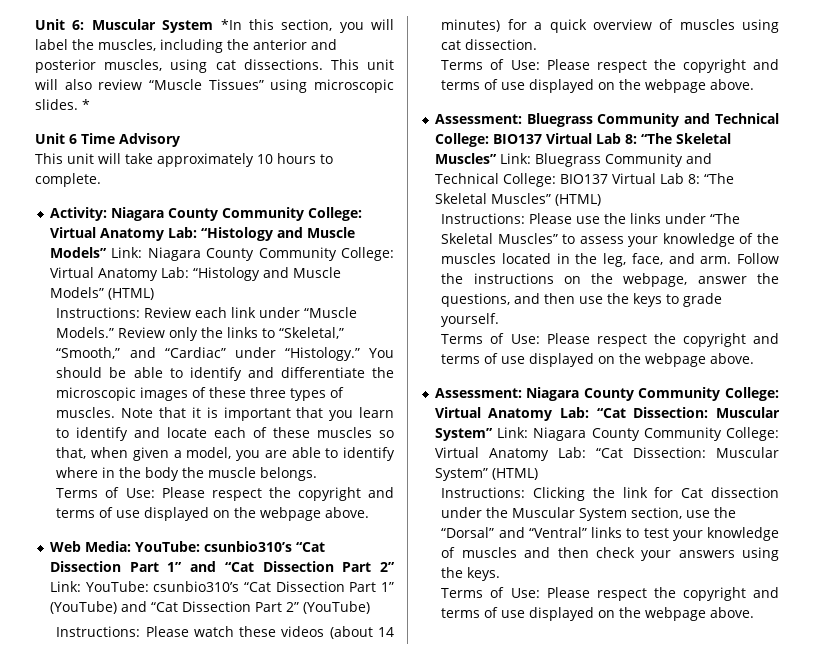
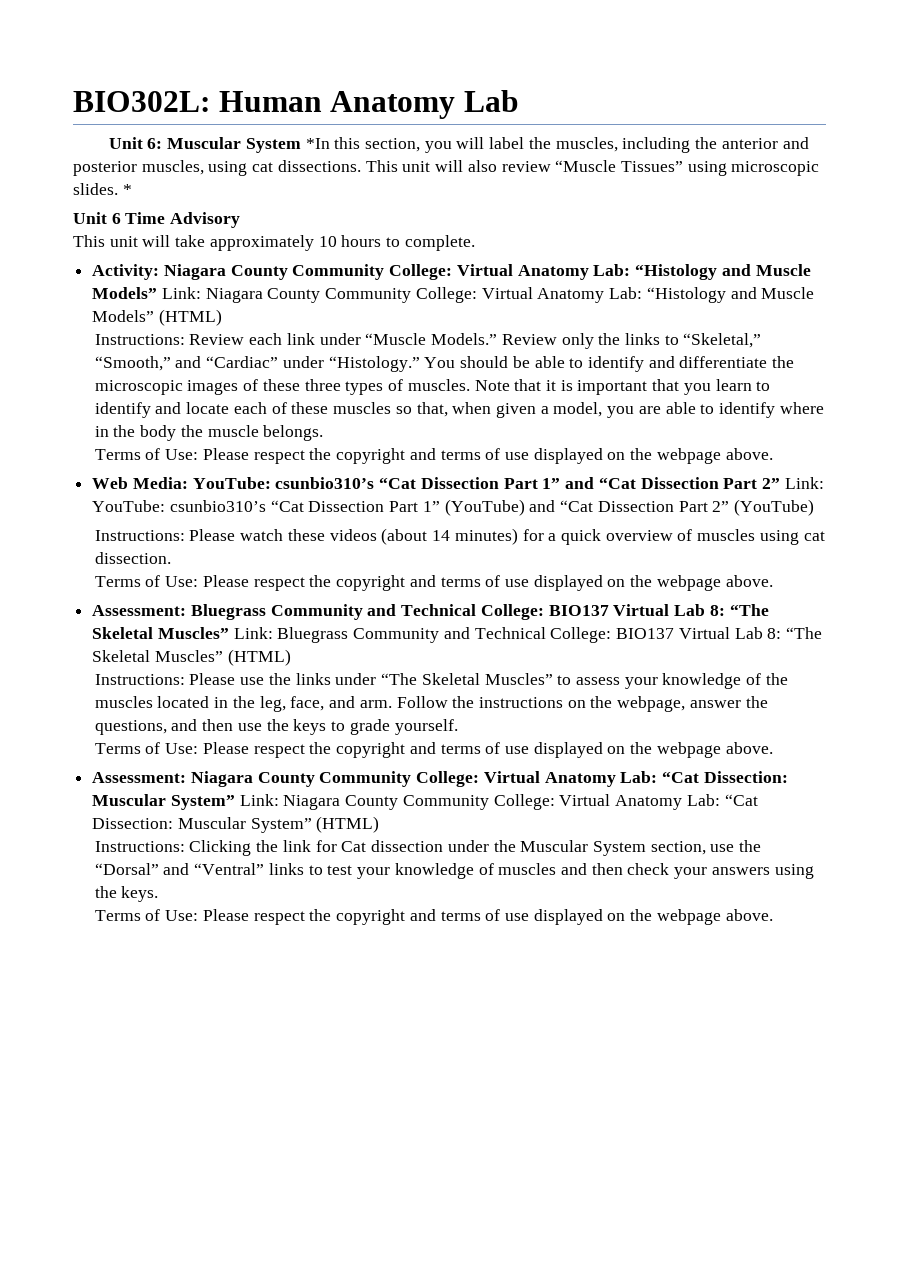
+ BIO302L: Human Anatomy Lab

